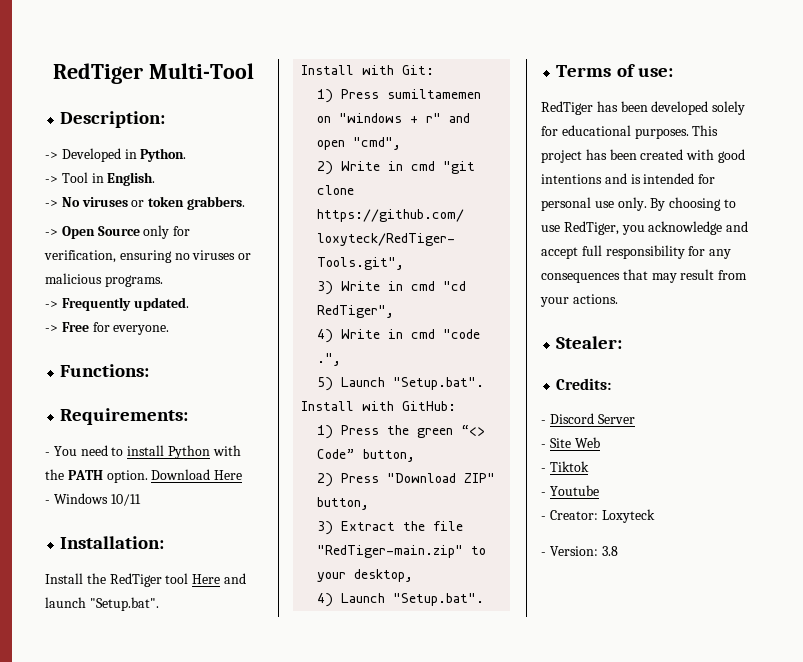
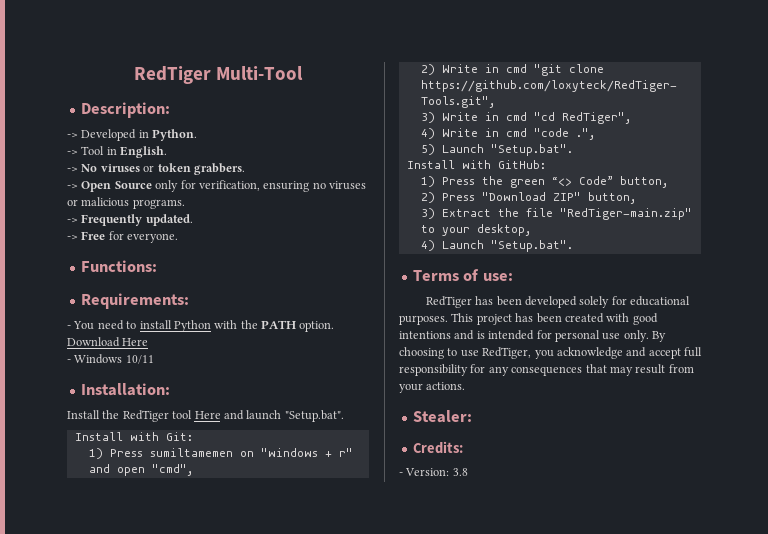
- - Discord Server
- - Site Web
- - Tiktok
- - Youtube
- - Creator: Loxyteck

